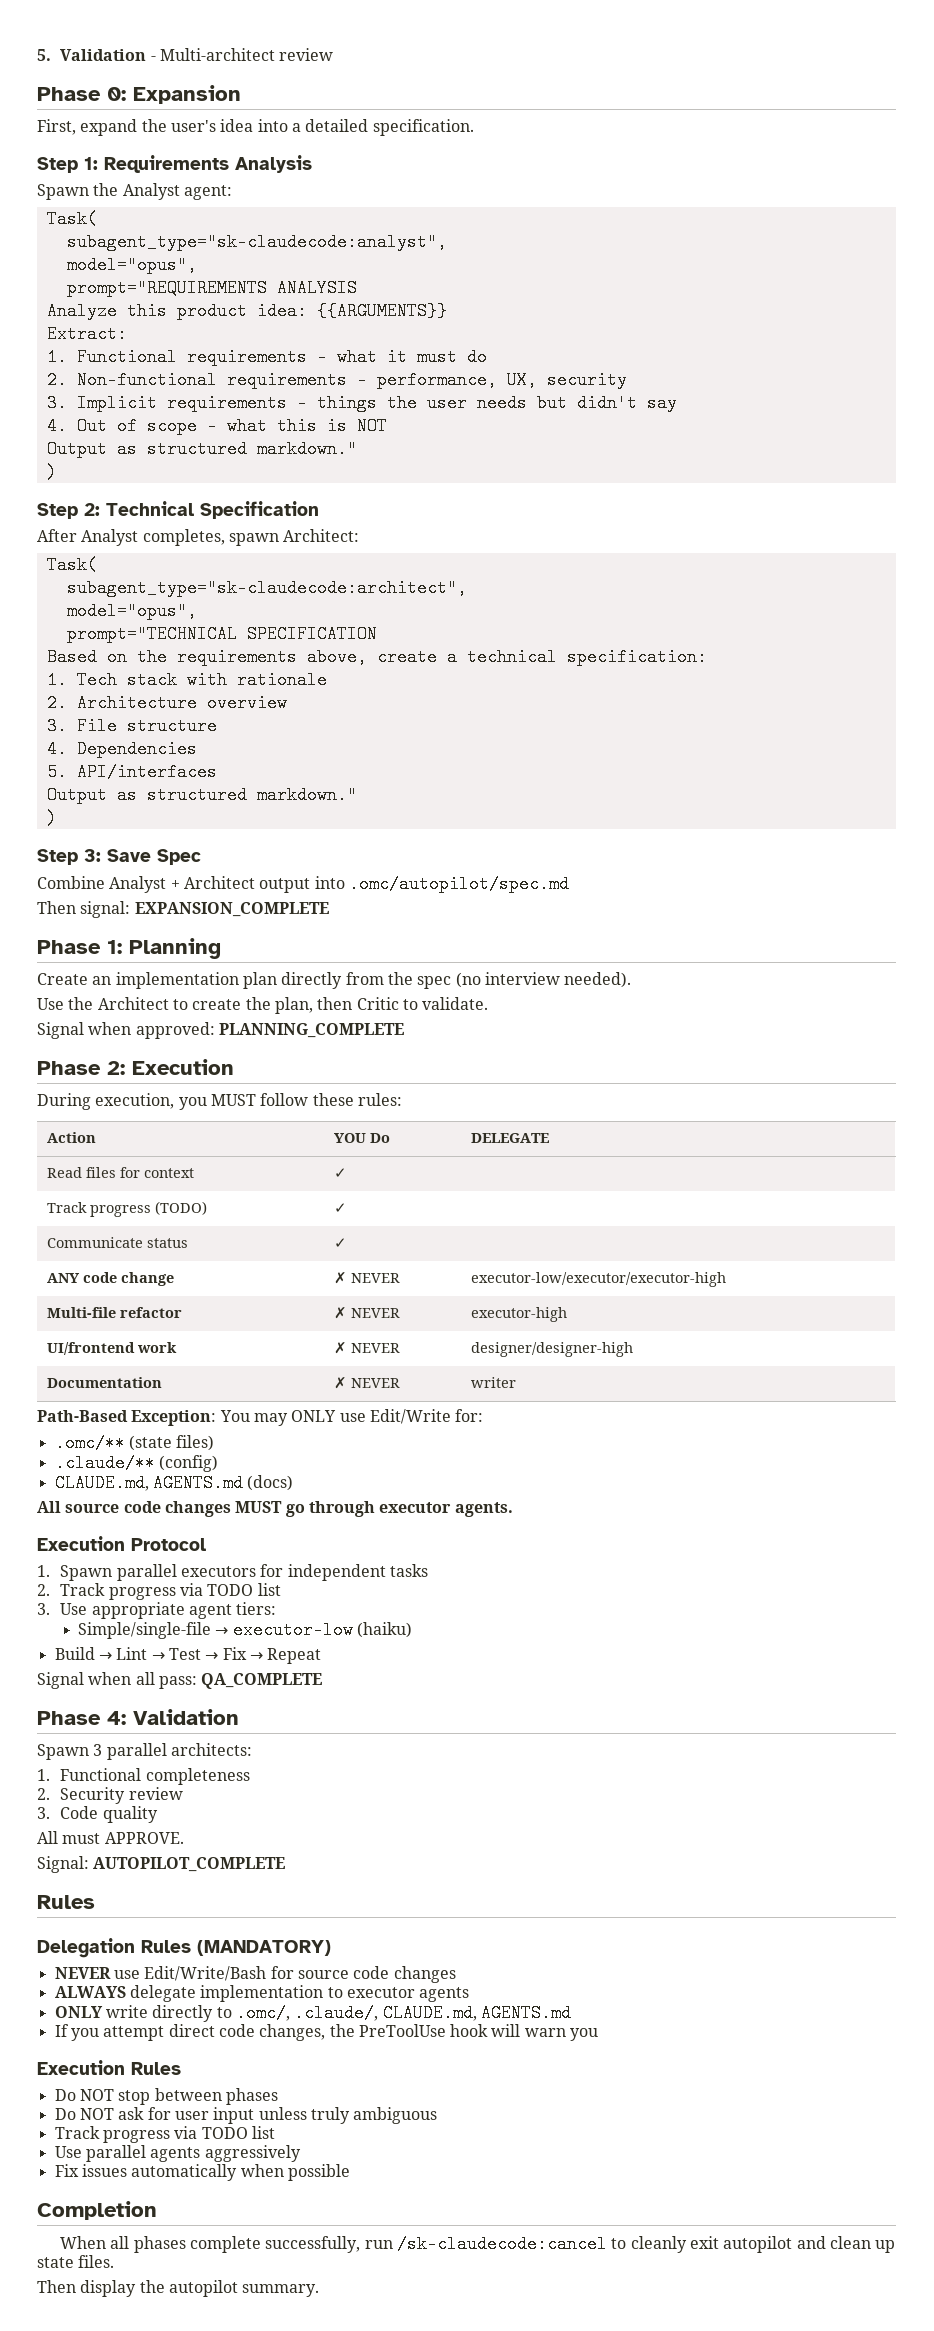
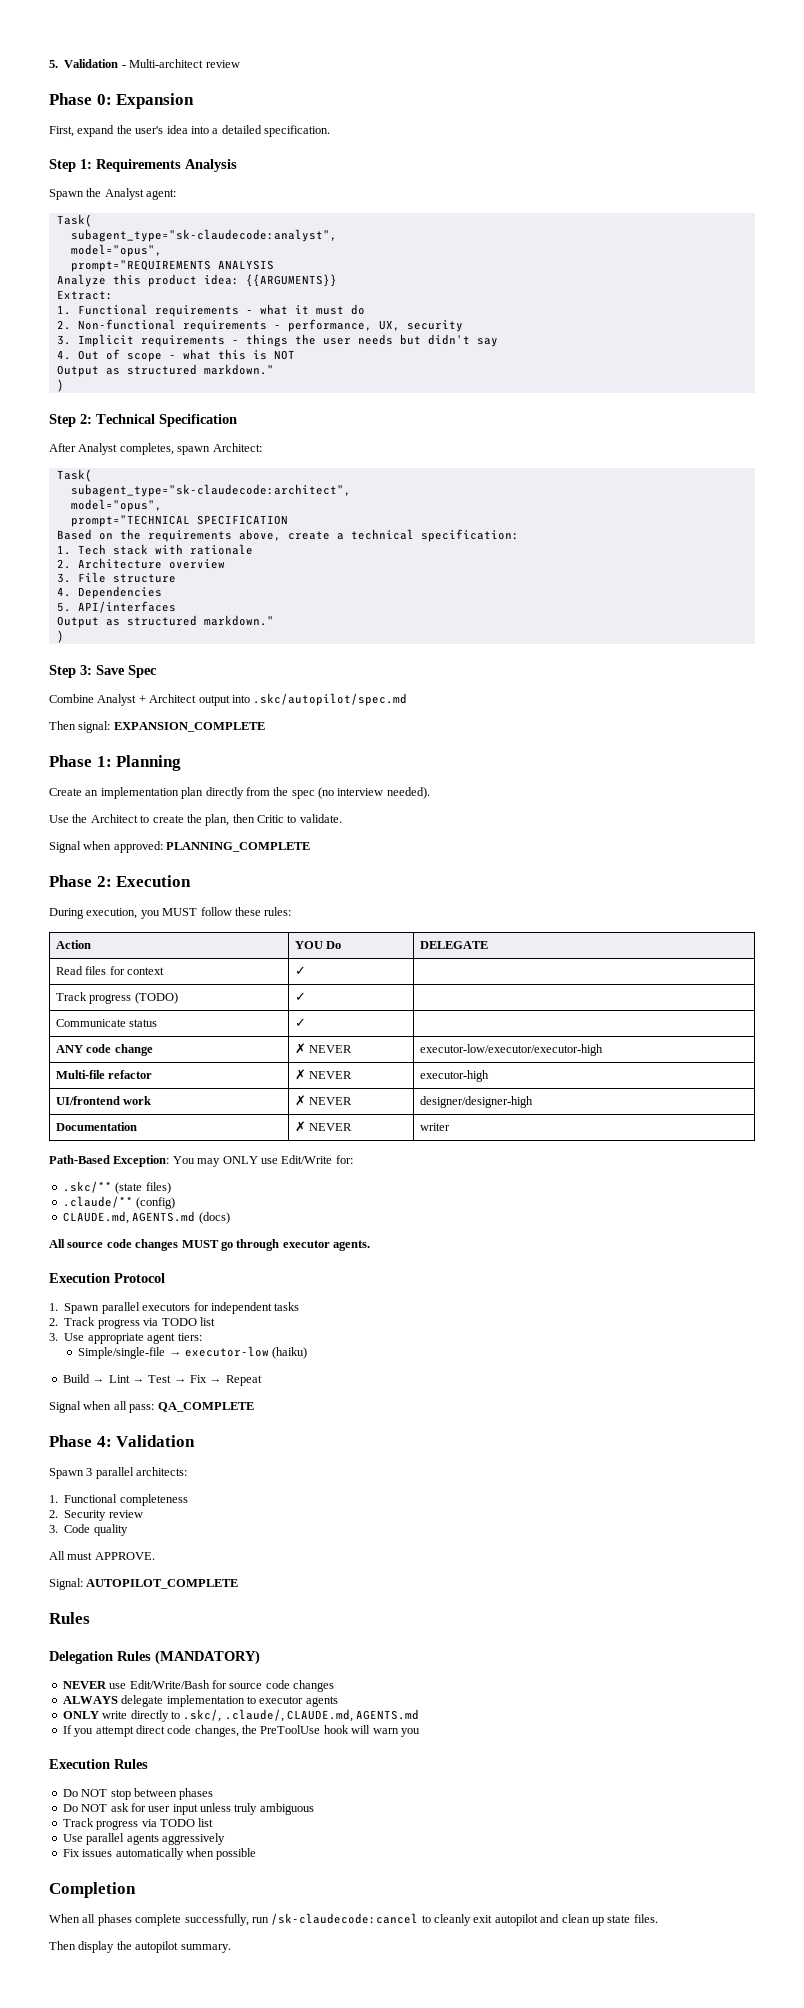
- Combine Analyst + Architect output into .omc/autopilot/spec.md
+ Combine Analyst + Architect output into .skc/autopilot/spec.md
- .omc/** (state files)
+ .skc/** (state files)
- ONLY write directly to .omc/, .claude/, CLAUDE.md, AGENTS.md
+ ONLY write directly to .skc/, .claude/, CLAUDE.md, AGENTS.md

